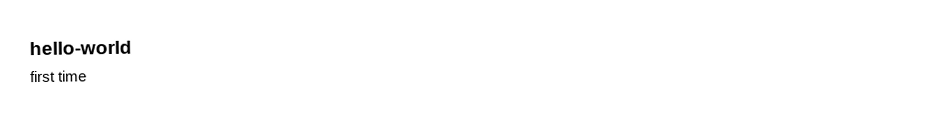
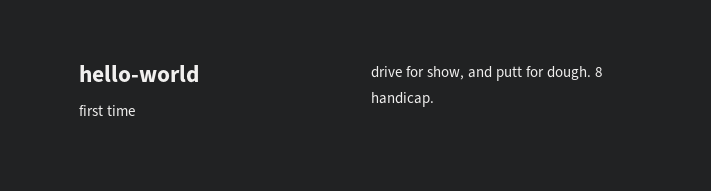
+ drive for show, and putt for dough. 8 handicap.

